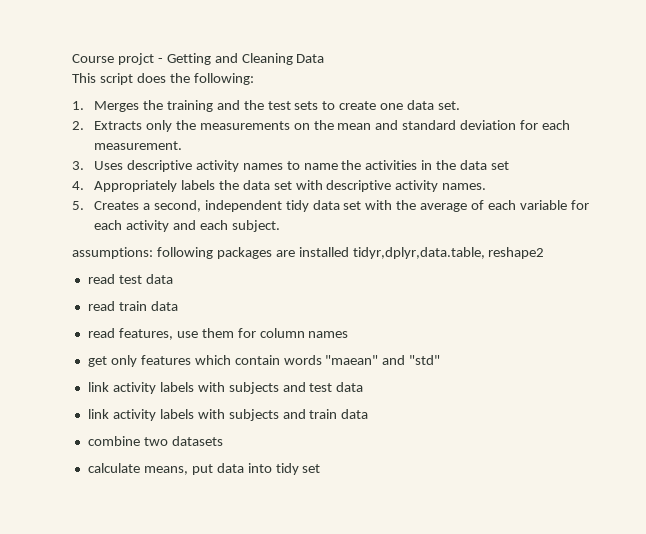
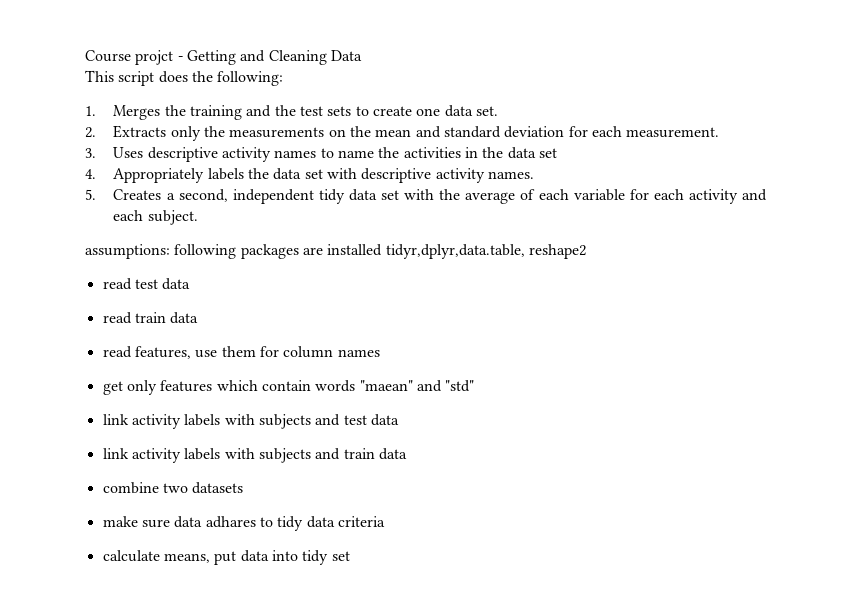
+ make sure data adhares to tidy data criteria

